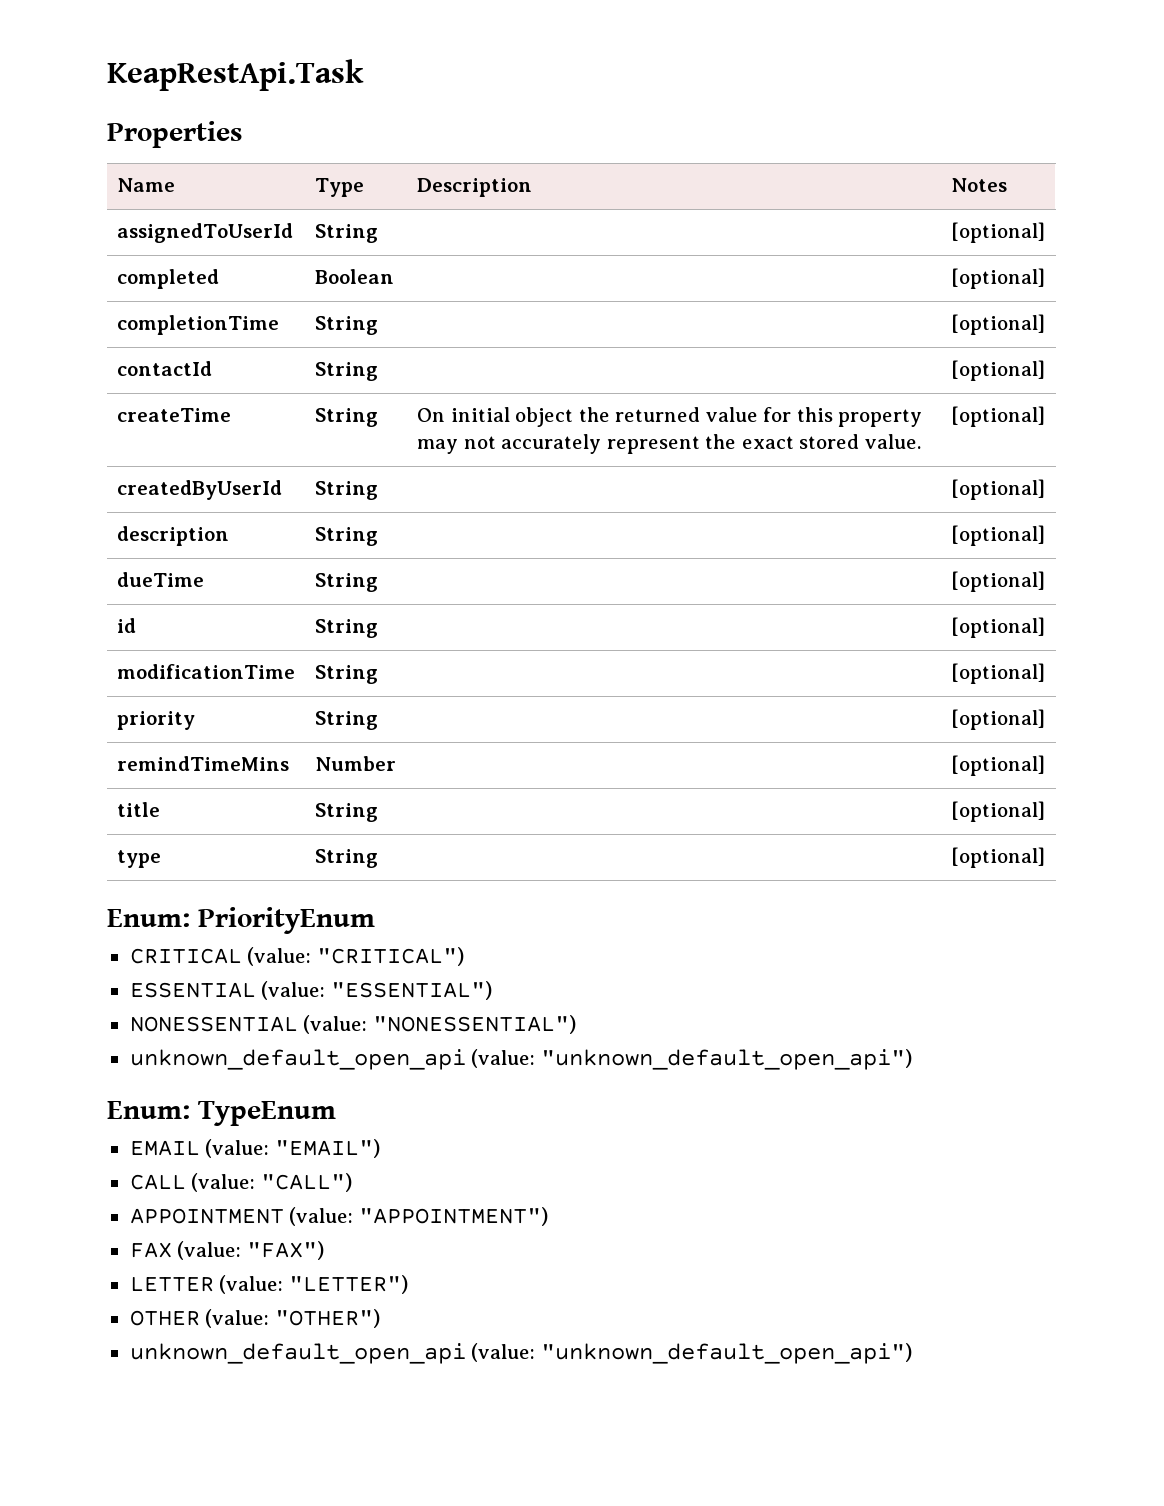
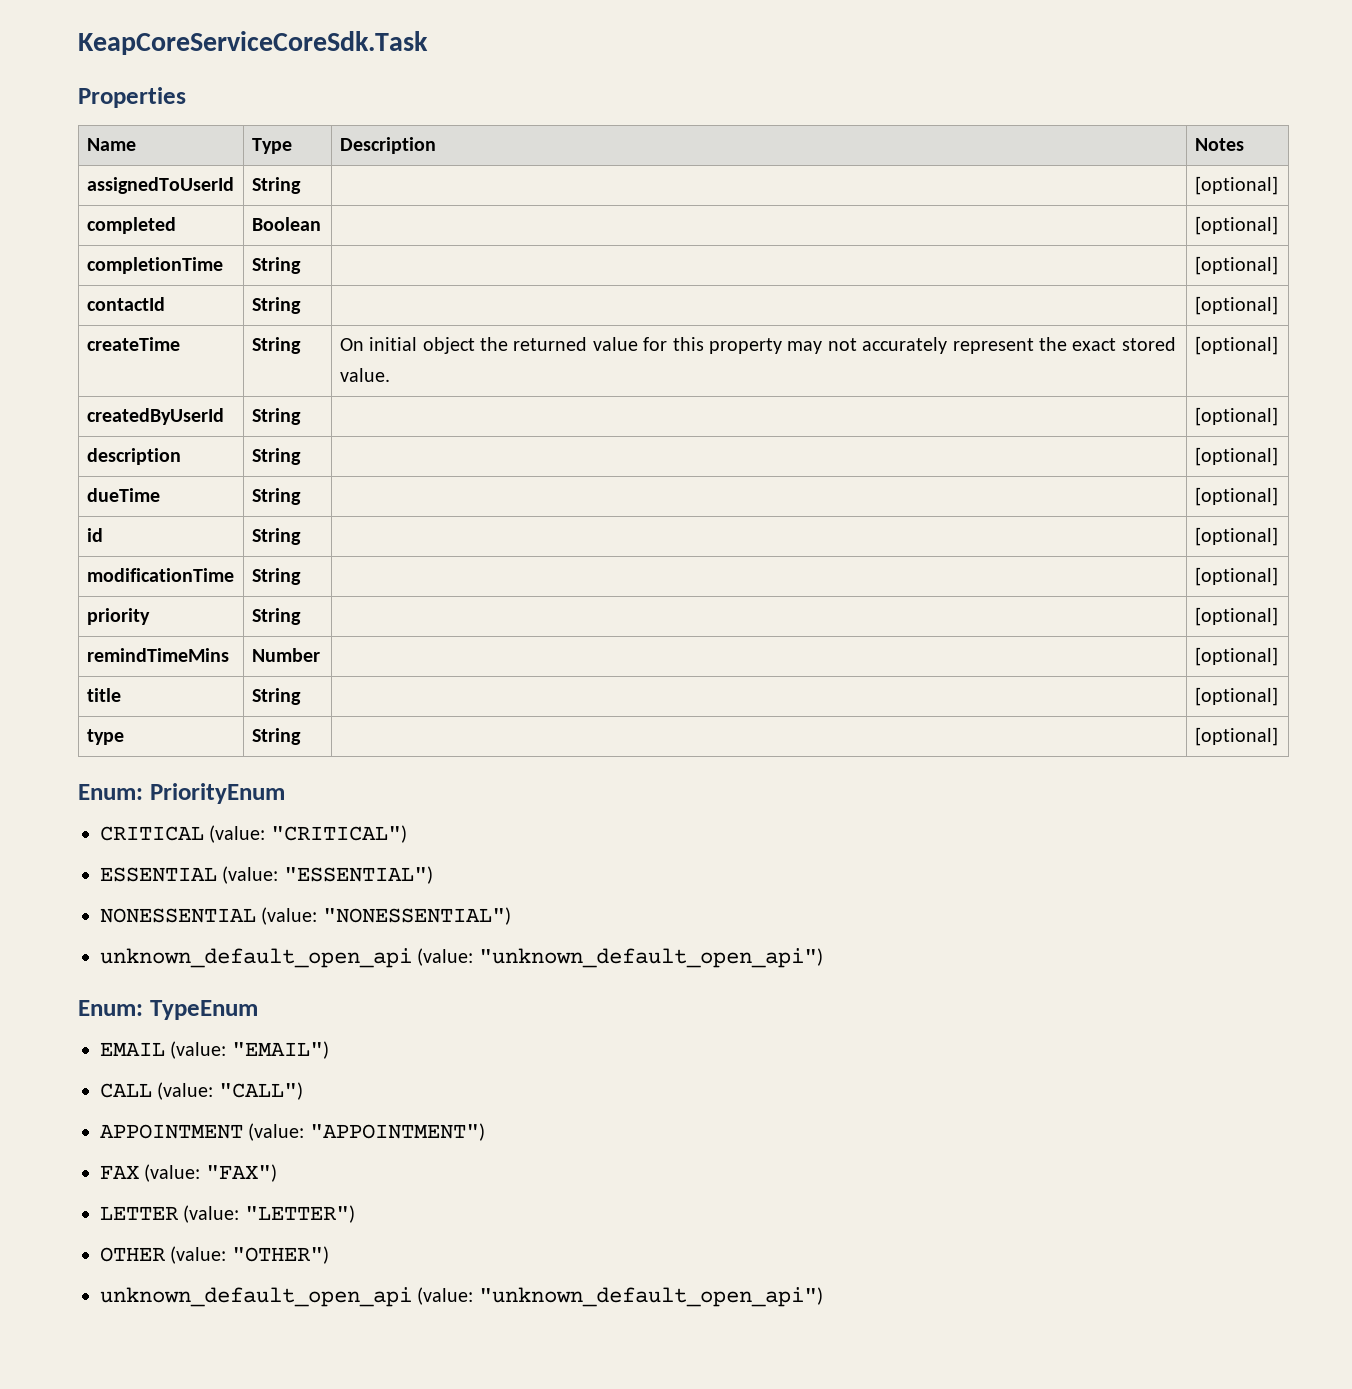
- KeapRestApi.Task
+ KeapCoreServiceCoreSdk.Task

